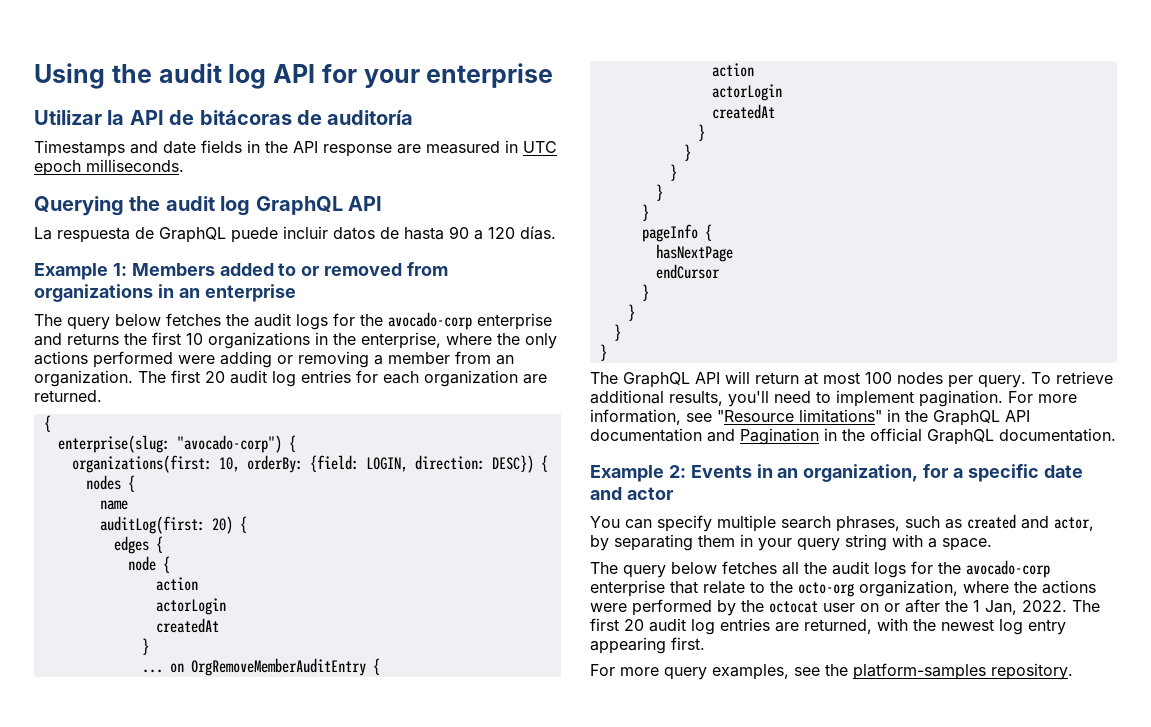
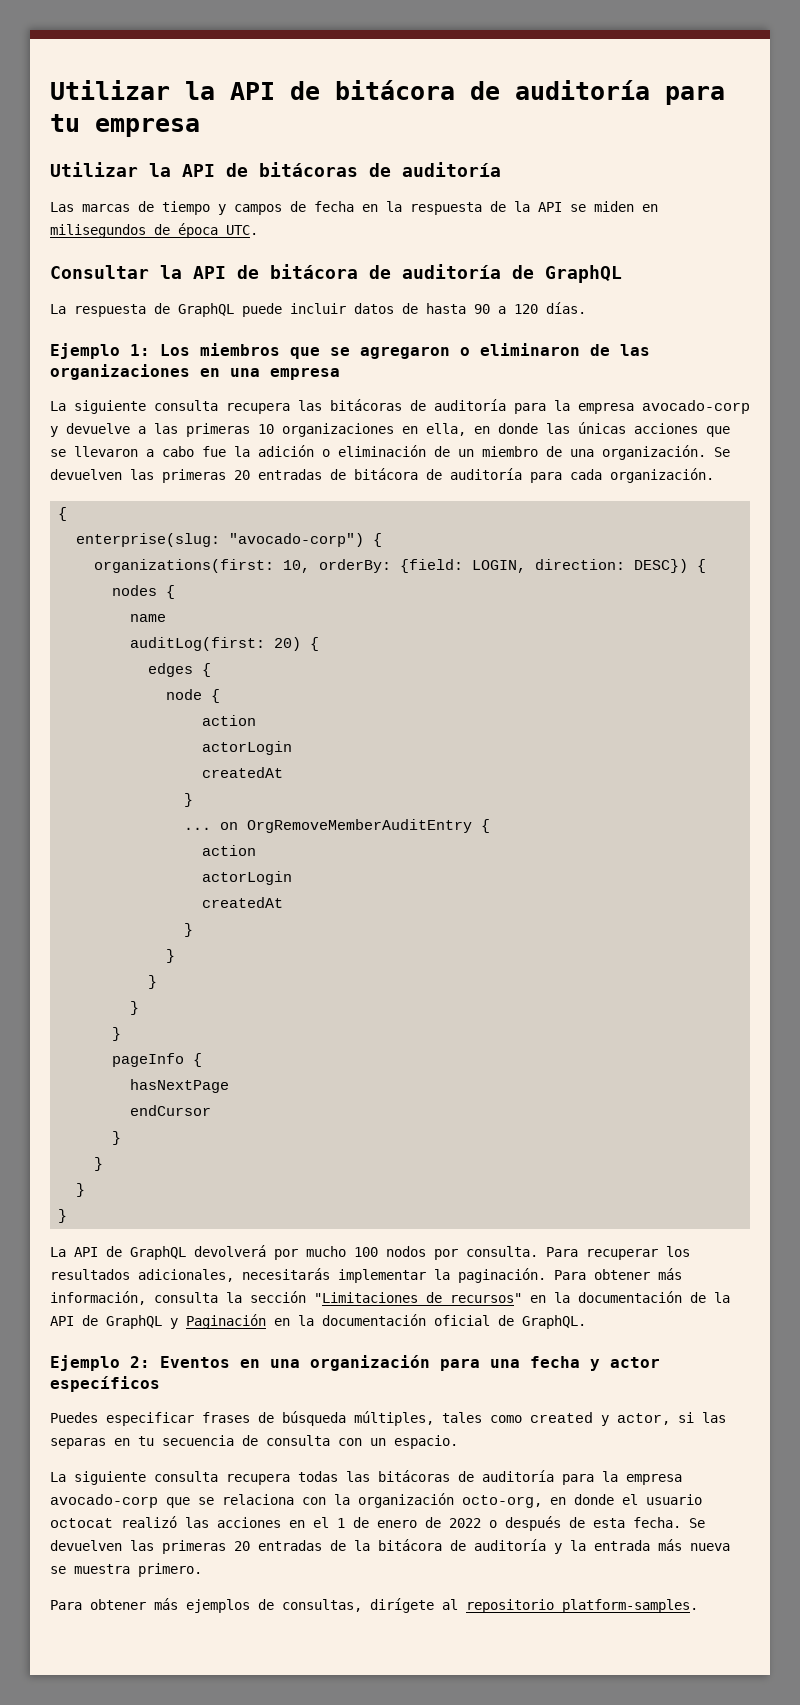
- Using the audit log API for your enterprise
+ Utilizar la API de bitácora de auditoría para tu empresa
- Timestamps and date fields in the API response are measured in UTC epoch milliseconds.
- Querying the audit log GraphQL API
+ Las marcas de tiempo y campos de fecha en la respuesta de la API se miden en milisegundos de época UTC.
+ Consultar la API de bitácora de auditoría de GraphQL
- Example 1: Members added to or removed from organizations in an enterprise
- The query below fetches the audit logs for the avocado-corp enterprise and returns the first 10 organizations in the enterprise, where the only actions performed were adding or removing a member from an organization. The first 20 audit log entries for each organization are returned.
+ Ejemplo 1: Los miembros que se agregaron o eliminaron de las organizaciones en una empresa
+ La siguiente consulta recupera las bitácoras de auditoría para la empresa avocado-corp y devuelve a las primeras 10 organizaciones en ella, en donde las únicas acciones que se llevaron a cabo fue la adición o eliminación de un miembro de una organización. Se devuelven las primeras 20 entradas de bitácora de auditoría para cada organización.
- The GraphQL API will return at most 100 nodes per query. To retrieve additional results, you'll need to implement pagination. For more information, see "Resource limitations" in the GraphQL API documentation and Pagination in the official GraphQL documentation.
- Example 2: Events in an organization, for a specific date and actor
- You can specify multiple search phrases, such as created and actor, by separating them in your query string with a space.
- The query below fetches all the audit logs for the avocado-corp enterprise that relate to the octo-org organization, where the actions were performed by the octocat user on or after the 1 Jan, 2022. The first 20 audit log entries are returned, with the newest log entry appearing first.
- For more query examples, see the platform-samples repository.
+ La API de GraphQL devolverá por mucho 100 nodos por consulta. Para recuperar los resultados adicionales, necesitarás implementar la paginación. Para obtener más información, consulta la sección "Limitaciones de recursos" en la documentación de la API de GraphQL y Paginación en la documentación oficial de GraphQL.
+ Ejemplo 2: Eventos en una organización para una fecha y actor específicos
+ Puedes especificar frases de búsqueda múltiples, tales como created y actor, si las separas en tu secuencia de consulta con un espacio.
+ La siguiente consulta recupera todas las bitácoras de auditoría para la empresa avocado-corp que se relaciona con la organización octo-org, en donde el usuario octocat realizó las acciones en el 1 de enero de 2022 o después de esta fecha. Se devuelven las primeras 20 entradas de la bitácora de auditoría y la entrada más nueva se muestra primero.
+ Para obtener más ejemplos de consultas, dirígete al repositorio platform-samples.

